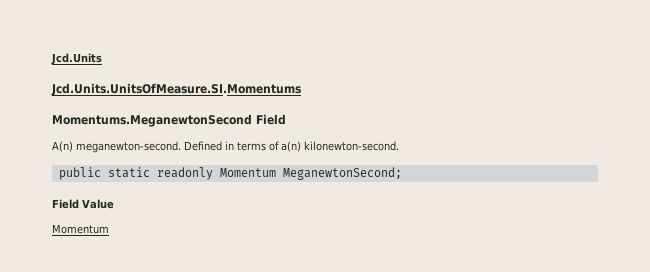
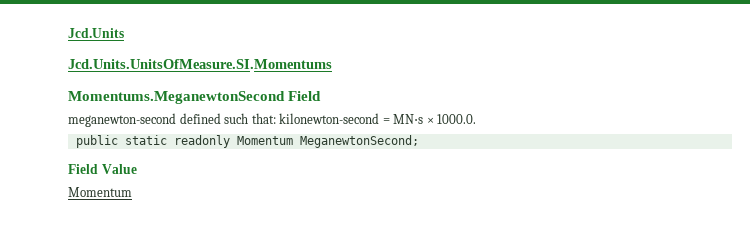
- A(n) meganewton-second. Defined in terms of a(n) kilonewton-second.
+ meganewton-second defined such that: kilonewton-second = MN⋅s × 1000.0.

